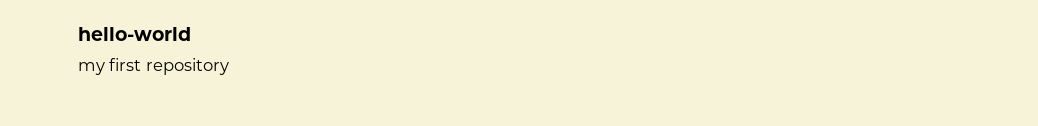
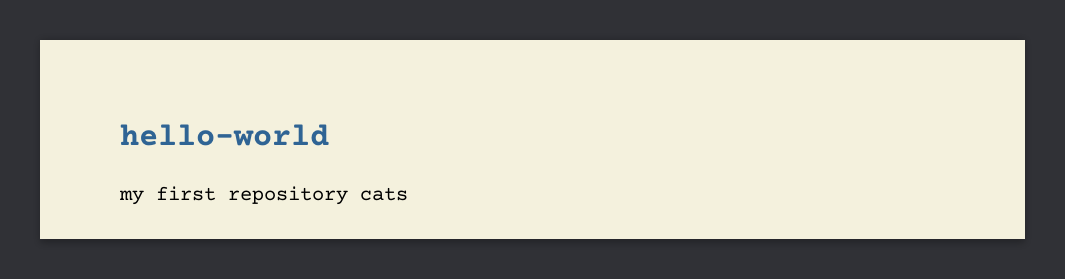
- my first repository
+ my first repository cats

